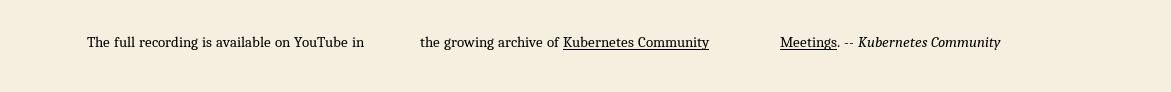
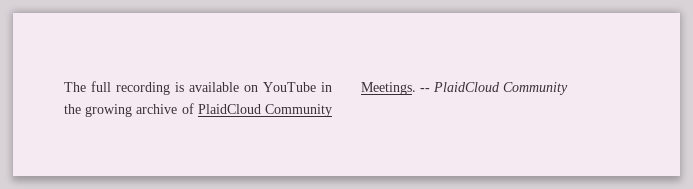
- The full recording is available on YouTube in the growing archive of Kubernetes Community Meetings.
+ The full recording is available on YouTube in the growing archive of PlaidCloud Community Meetings.
- -- Kubernetes Community
+ -- PlaidCloud Community

